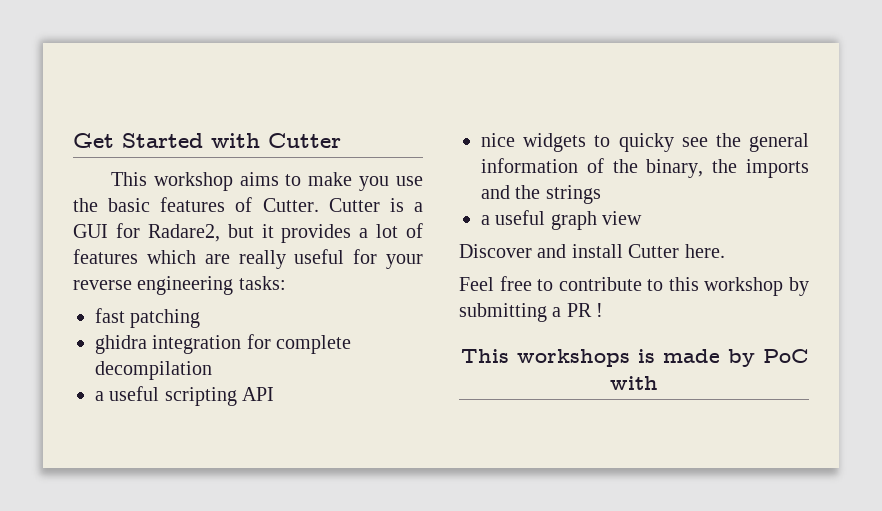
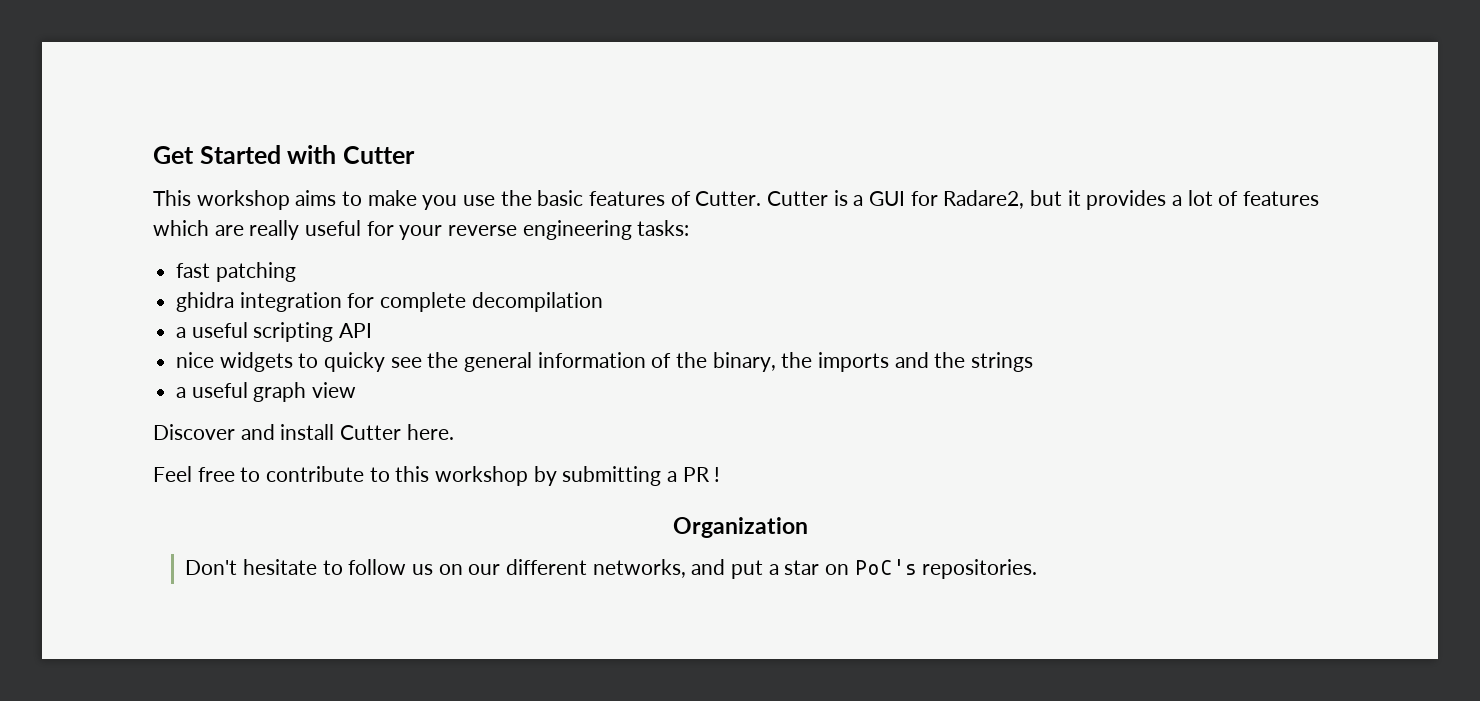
- This workshops is made by PoC with
+ Organization
+ Don't hesitate to follow us on our different networks, and put a star on PoC's repositories.

